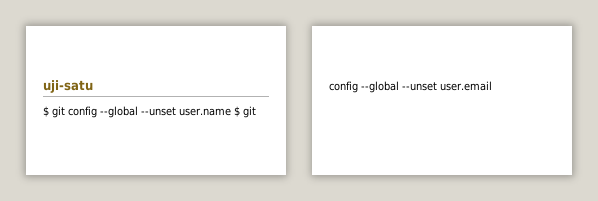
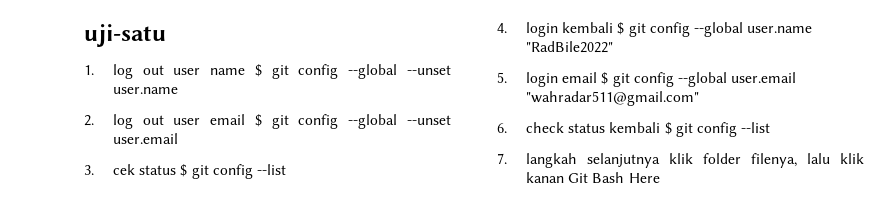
- $ git config --global --unset user.name $ git config --global --unset user.email
+ 1. log out user name $ git config --global --unset user.name
+ 2. log out user email $ git config --global --unset user.email
+ 3. cek status $ git config --list
+ 4. login kembali $ git config --global user.name "RadBile2022"
+ 5. login email $ git config --global user.email "wahradar511@gmail.com"
+ 6. check status kembali $ git config --list
+ 7. langkah selanjutnya klik folder filenya, lalu klik kanan Git Bash Here

